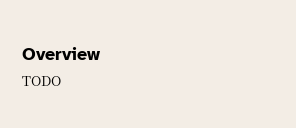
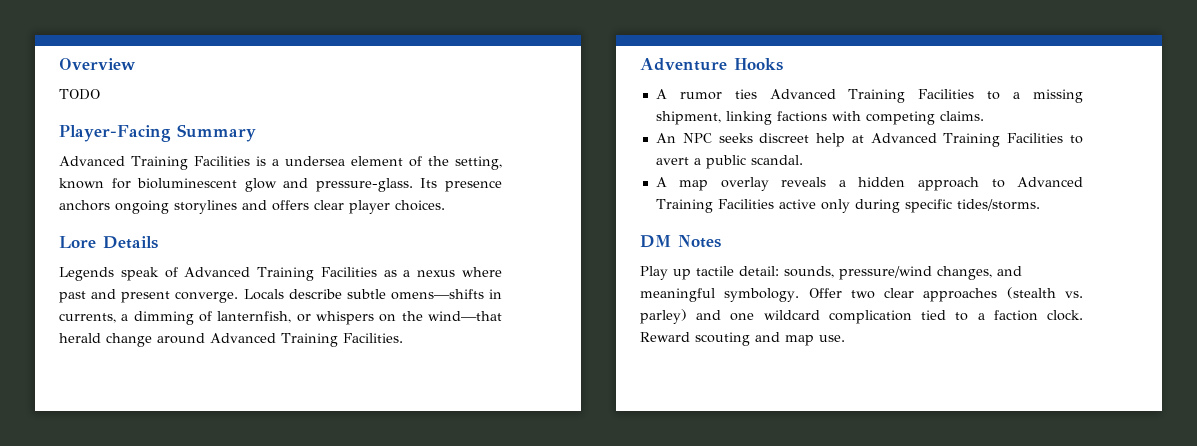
+ Player-Facing Summary
+ Advanced Training Facilities is a undersea element of the setting, known for bioluminescent glow and pressure-glass. Its presence anchors ongoing storylines and offers clear player choices.
+ Lore Details
+ Legends speak of Advanced Training Facilities as a nexus where past and present converge. Locals describe subtle omens—shifts in currents, a dimming of lanternfish, or whispers on the wind—that herald change around Advanced Training Facilities.
+ Adventure Hooks
+ A rumor ties Advanced Training Facilities to a missing shipment, linking factions with competing claims.
+ An NPC seeks discreet help at Advanced Training Facilities to avert a public scandal.
+ A map overlay reveals a hidden approach to Advanced Training Facilities active only during specific tides/storms.
+ DM Notes
+ Play up tactile detail: sounds, pressure/wind changes, and meaningful symbology. Offer two clear approaches (stealth vs. parley) and one wildcard complication tied to a faction clock. Reward scouting and map use.

